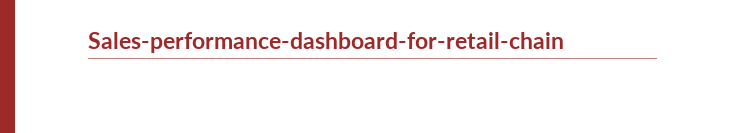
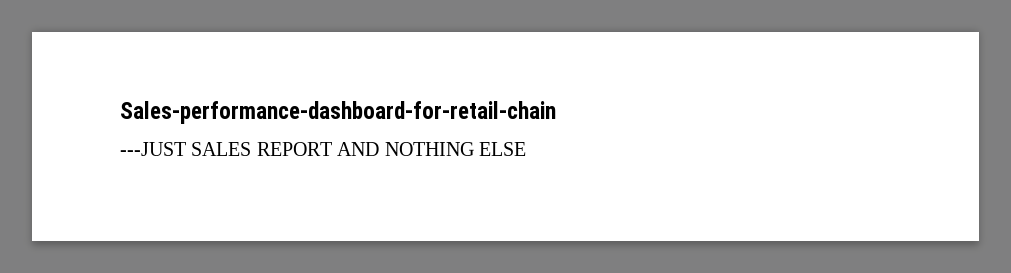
+ ---JUST SALES REPORT AND NOTHING ELSE

